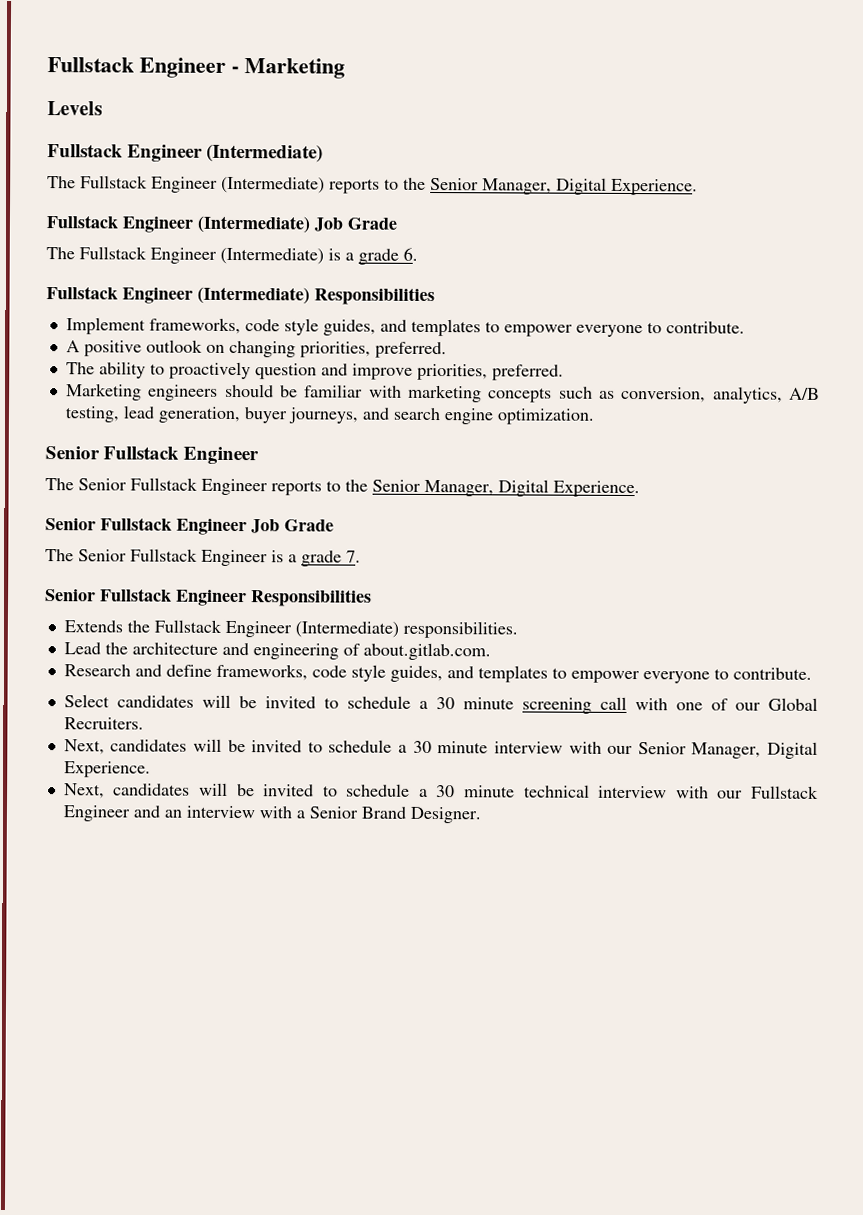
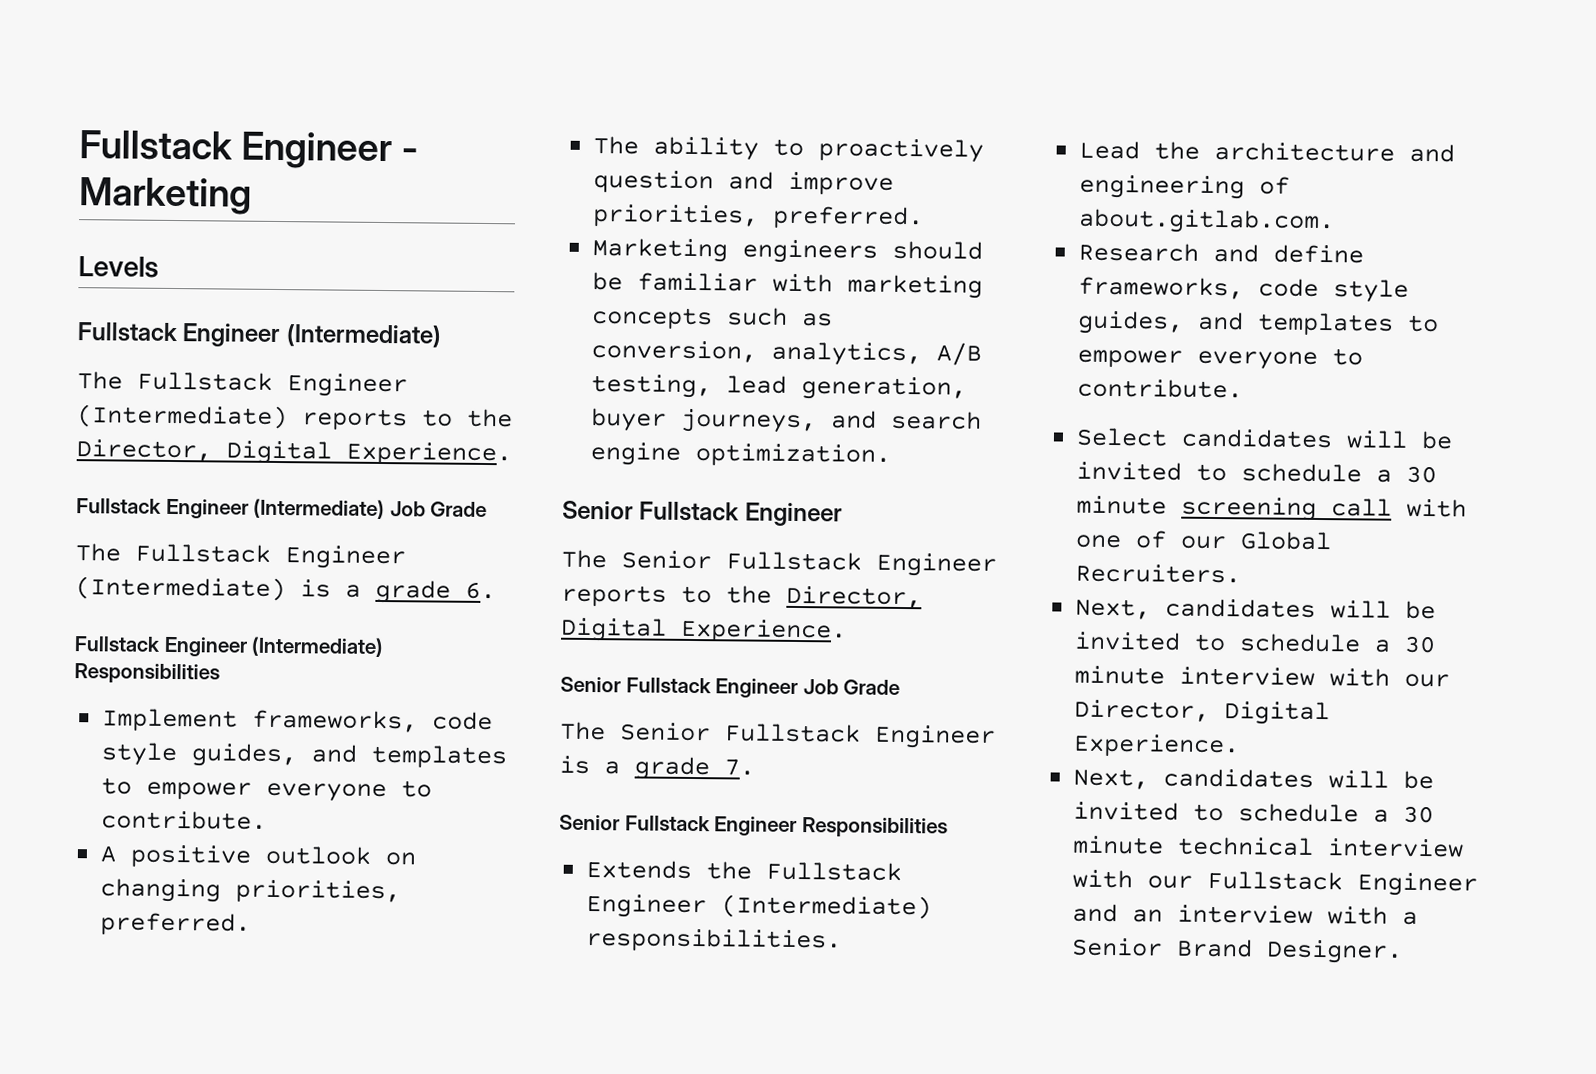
- The Fullstack Engineer (Intermediate) reports to the Senior Manager, Digital Experience.
+ The Fullstack Engineer (Intermediate) reports to the Director, Digital Experience.
- The Senior Fullstack Engineer reports to the Senior Manager, Digital Experience.
+ The Senior Fullstack Engineer reports to the Director, Digital Experience.
- Next, candidates will be invited to schedule a 30 minute interview with our Senior Manager, Digital Experience.
+ Next, candidates will be invited to schedule a 30 minute interview with our Director, Digital Experience.

